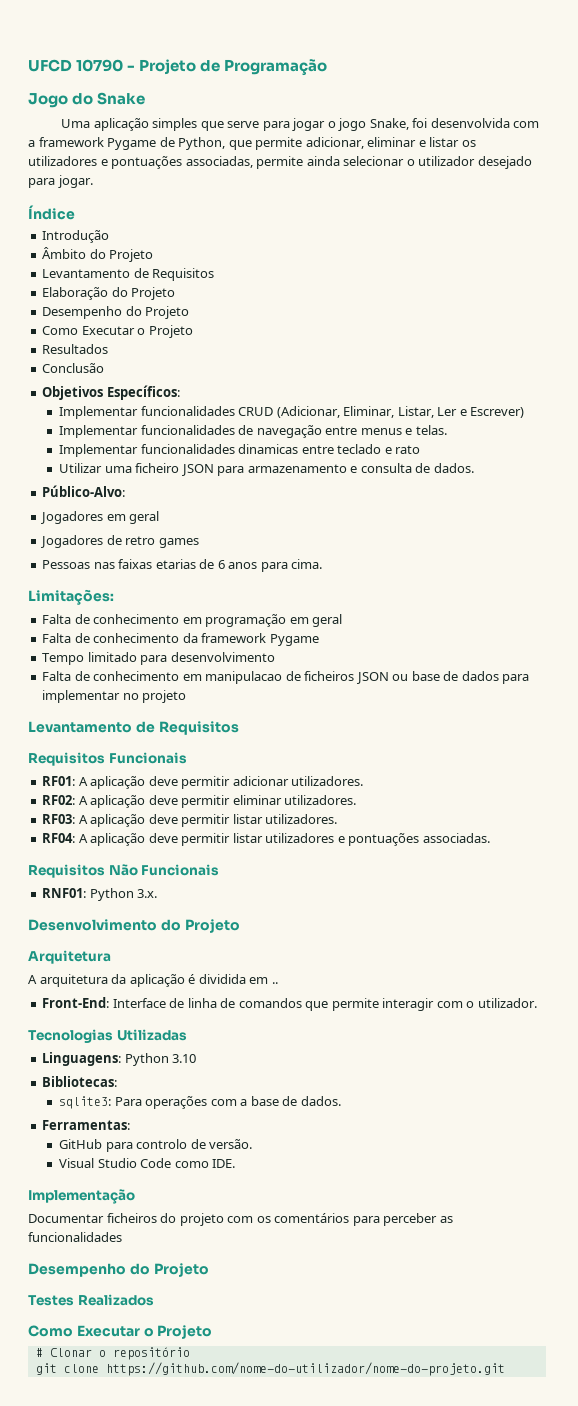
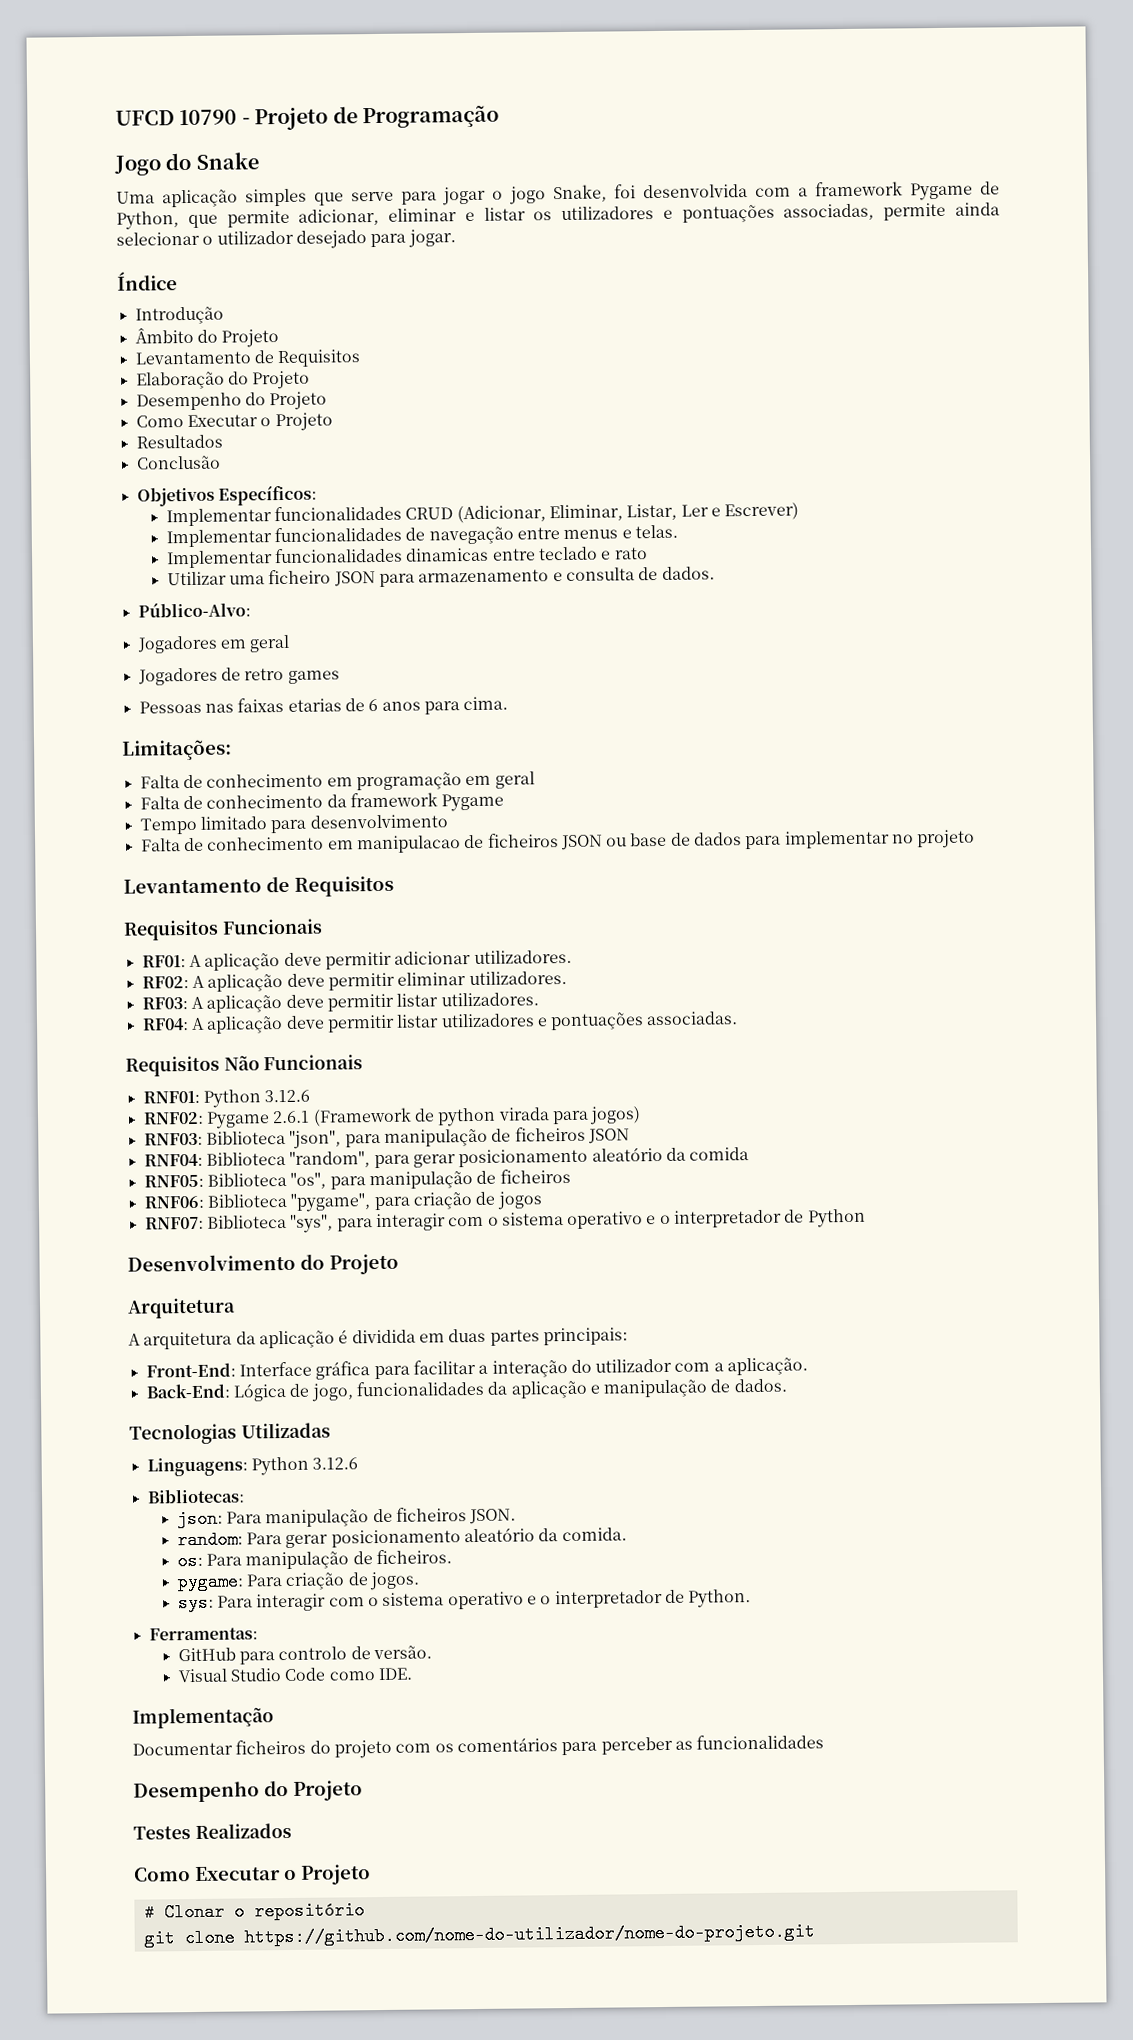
- RNF01: Python 3.x.
+ RNF01: Python 3.12.6
+ RNF02: Pygame 2.6.1 (Framework de python virada para jogos)
+ RNF03: Biblioteca "json", para manipulação de ficheiros JSON
+ RNF04: Biblioteca "random", para gerar posicionamento aleatório da comida
+ RNF05: Biblioteca "os", para manipulação de ficheiros
+ RNF06: Biblioteca "pygame", para criação de jogos
+ RNF07: Biblioteca "sys", para interagir com o sistema operativo e o interpretador de Python
- A arquitetura da aplicação é dividida em ..
+ A arquitetura da aplicação é dividida em duas partes principais:
- Front-End: Interface de linha de comandos que permite interagir com o utilizador.
+ Front-End: Interface gráfica para facilitar a interação do utilizador com a aplicação.
+ Back-End: Lógica de jogo, funcionalidades da aplicação e manipulação de dados.
- Linguagens: Python 3.10
+ Linguagens: Python 3.12.6
- sqlite3: Para operações com a base de dados.
+ json: Para manipulação de ficheiros JSON.
+ random: Para gerar posicionamento aleatório da comida.
+ os: Para manipulação de ficheiros.
+ pygame: Para criação de jogos.
+ sys: Para interagir com o sistema operativo e o interpretador de Python.

